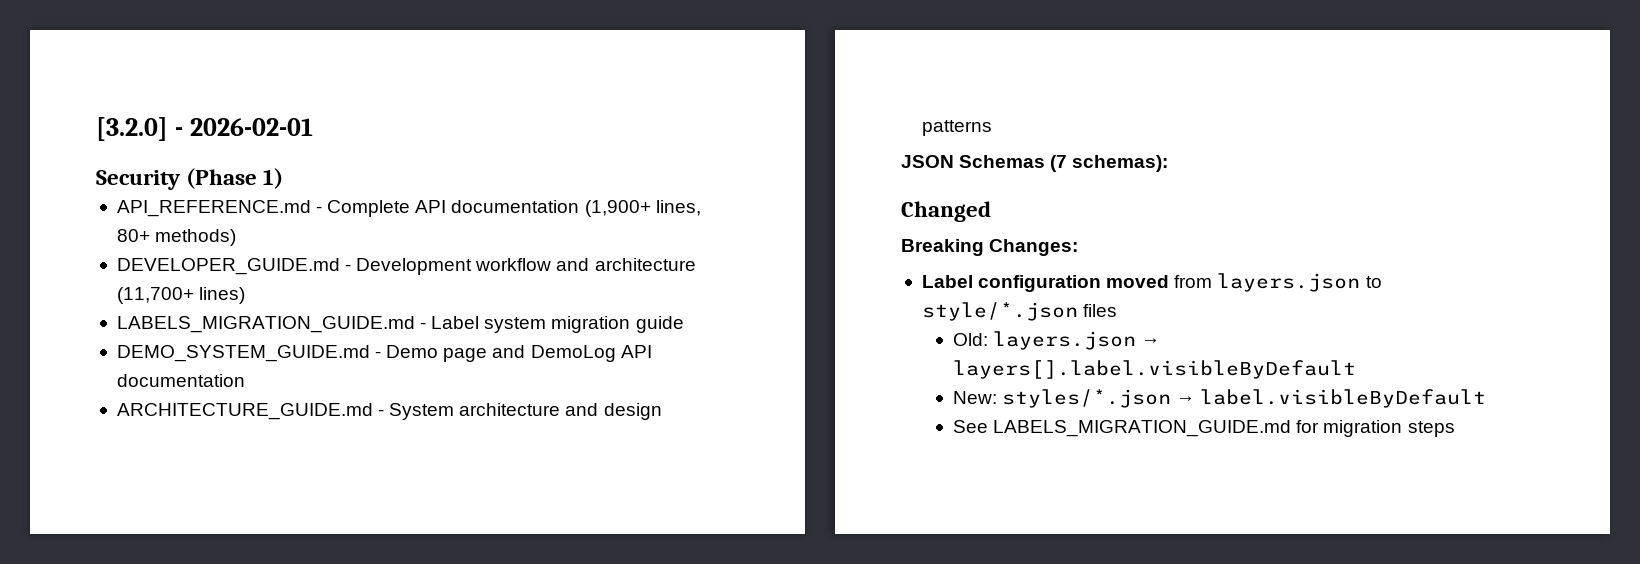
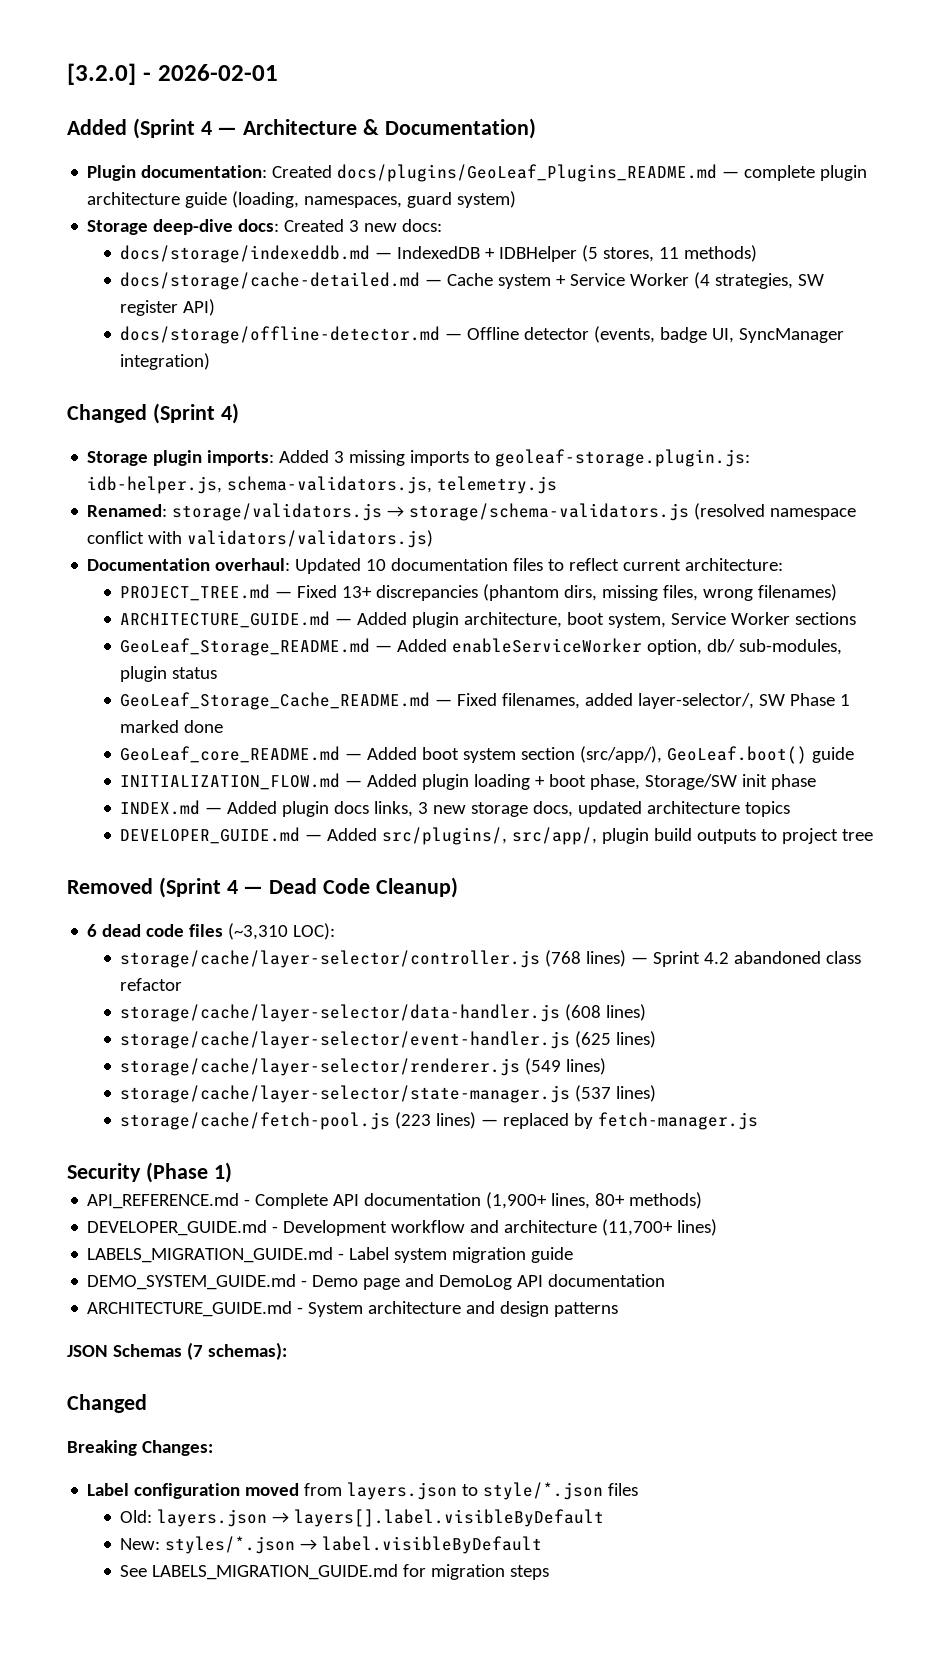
+ Added (Sprint 4 — Architecture & Documentation)
+ Plugin documentation: Created docs/plugins/GeoLeaf_Plugins_README.md — complete plugin architecture guide (loading, namespaces, guard system)
+ Storage deep-dive docs: Created 3 new docs:
+ docs/storage/indexeddb.md — IndexedDB + IDBHelper (5 stores, 11 methods)
+ docs/storage/cache-detailed.md — Cache system + Service Worker (4 strategies, SW register API)
+ docs/storage/offline-detector.md — Offline detector (events, badge UI, SyncManager integration)
+ Changed (Sprint 4)
+ Storage plugin imports: Added 3 missing imports to geoleaf-storage.plugin.js: idb-helper.js, schema-validators.js, telemetry.js
+ Renamed: storage/validators.js → storage/schema-validators.js (resolved namespace conflict with validators/validators.js)
+ Documentation overhaul: Updated 10 documentation files to reflect current architecture:
+ PROJECT_TREE.md — Fixed 13+ discrepancies (phantom dirs, missing files, wrong filenames)
+ ARCHITECTURE_GUIDE.md — Added plugin architecture, boot system, Service Worker sections
+ GeoLeaf_Storage_README.md — Added enableServiceWorker option, db/ sub-modules, plugin status
+ GeoLeaf_Storage_Cache_README.md — Fixed filenames, added layer-selector/, SW Phase 1 marked done
+ GeoLeaf_core_README.md — Added boot system section (src/app/), GeoLeaf.boot() guide
+ INITIALIZATION_FLOW.md — Added plugin loading + boot phase, Storage/SW init phase
+ INDEX.md — Added plugin docs links, 3 new storage docs, updated architecture topics
+ DEVELOPER_GUIDE.md — Added src/plugins/, src/app/, plugin build outputs to project tree
+ Removed (Sprint 4 — Dead Code Cleanup)
+ 6 dead code files (~3,310 LOC):
+ storage/cache/layer-selector/controller.js (768 lines) — Sprint 4.2 abandoned class refactor
+ storage/cache/layer-selector/data-handler.js (608 lines)
+ storage/cache/layer-selector/event-handler.js (625 lines)
+ storage/cache/layer-selector/renderer.js (549 lines)
+ storage/cache/layer-selector/state-manager.js (537 lines)
+ storage/cache/fetch-pool.js (223 lines) — replaced by fetch-manager.js

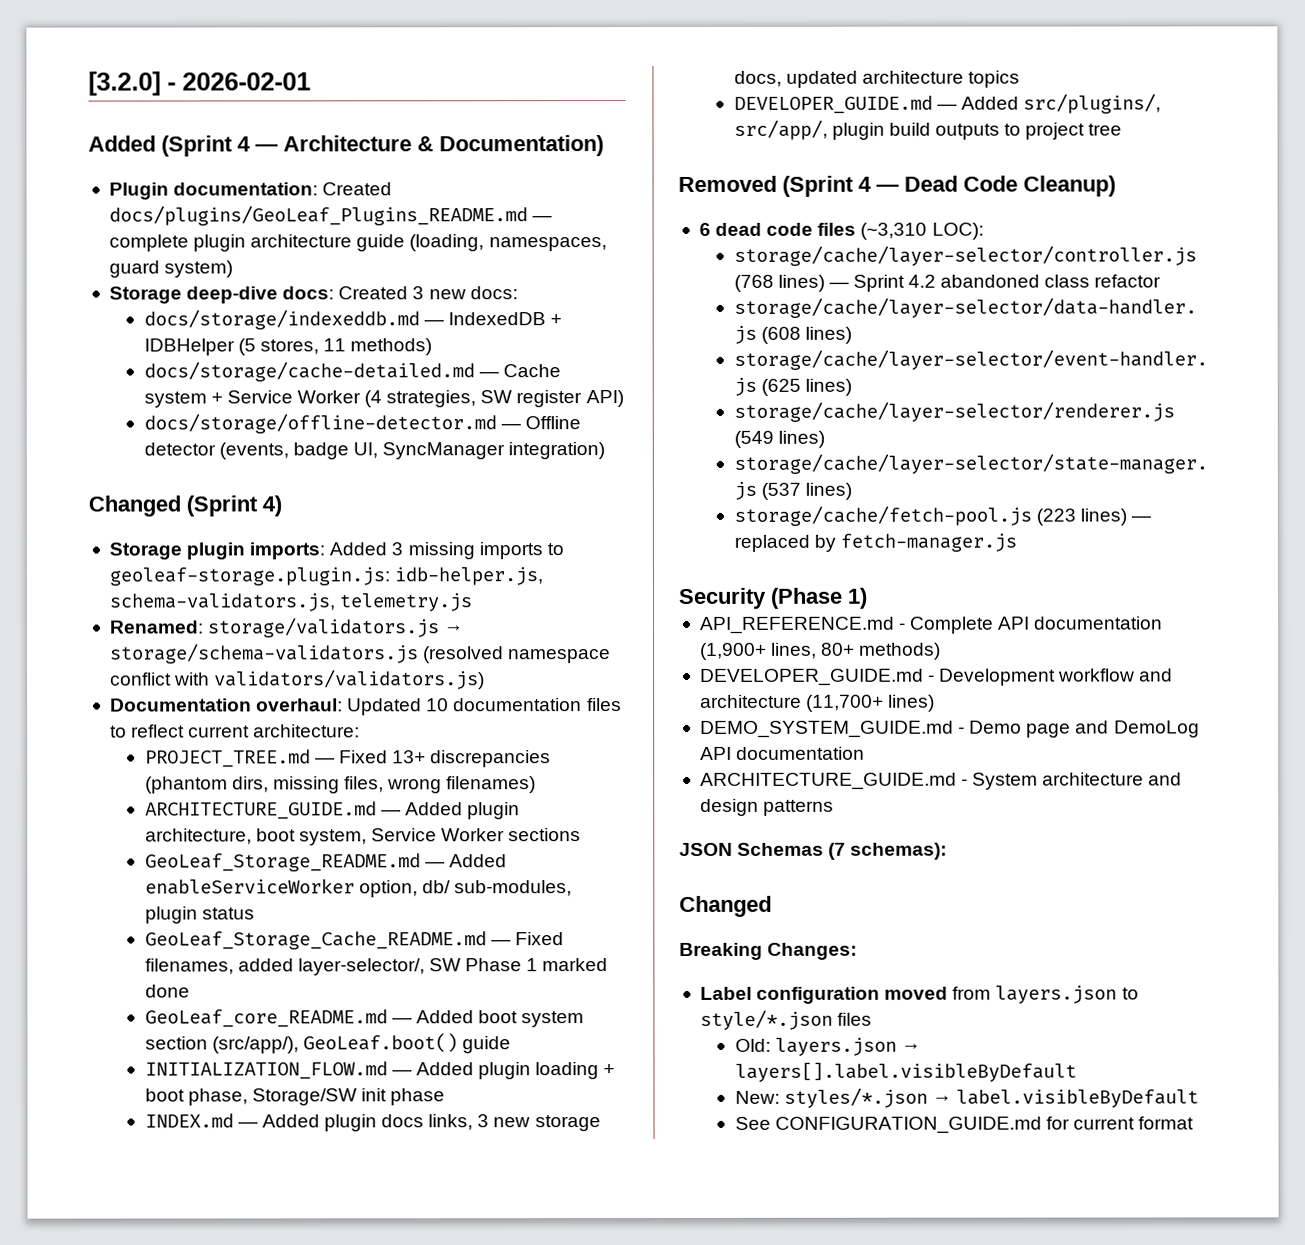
- LABELS_MIGRATION_GUIDE.md - Label system migration guide
- See LABELS_MIGRATION_GUIDE.md for migration steps
+ See CONFIGURATION_GUIDE.md for current format

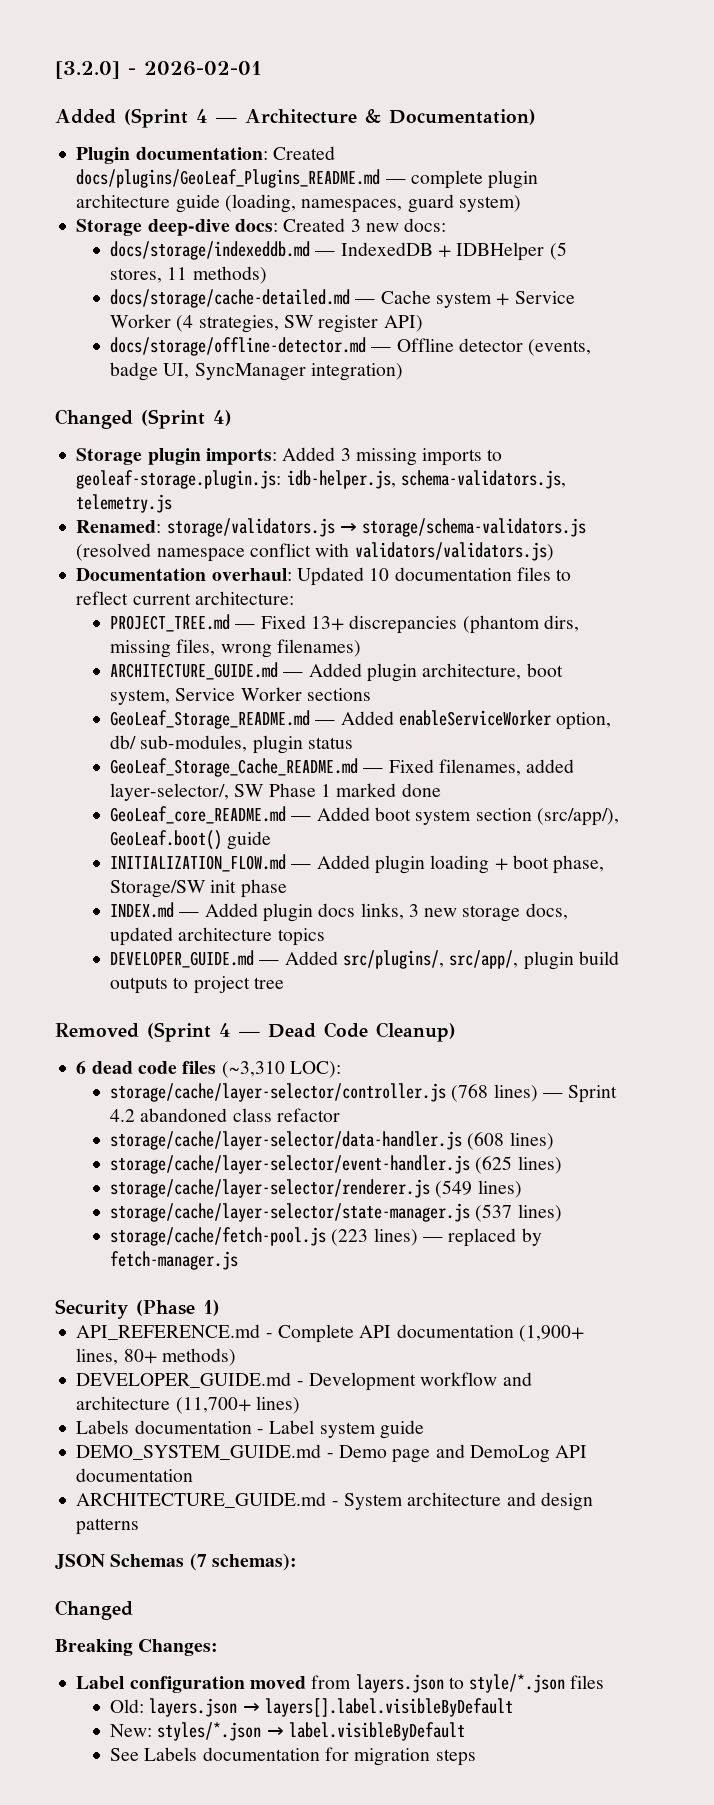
+ Labels documentation - Label system guide
- See CONFIGURATION_GUIDE.md for current format
+ See Labels documentation for migration steps

